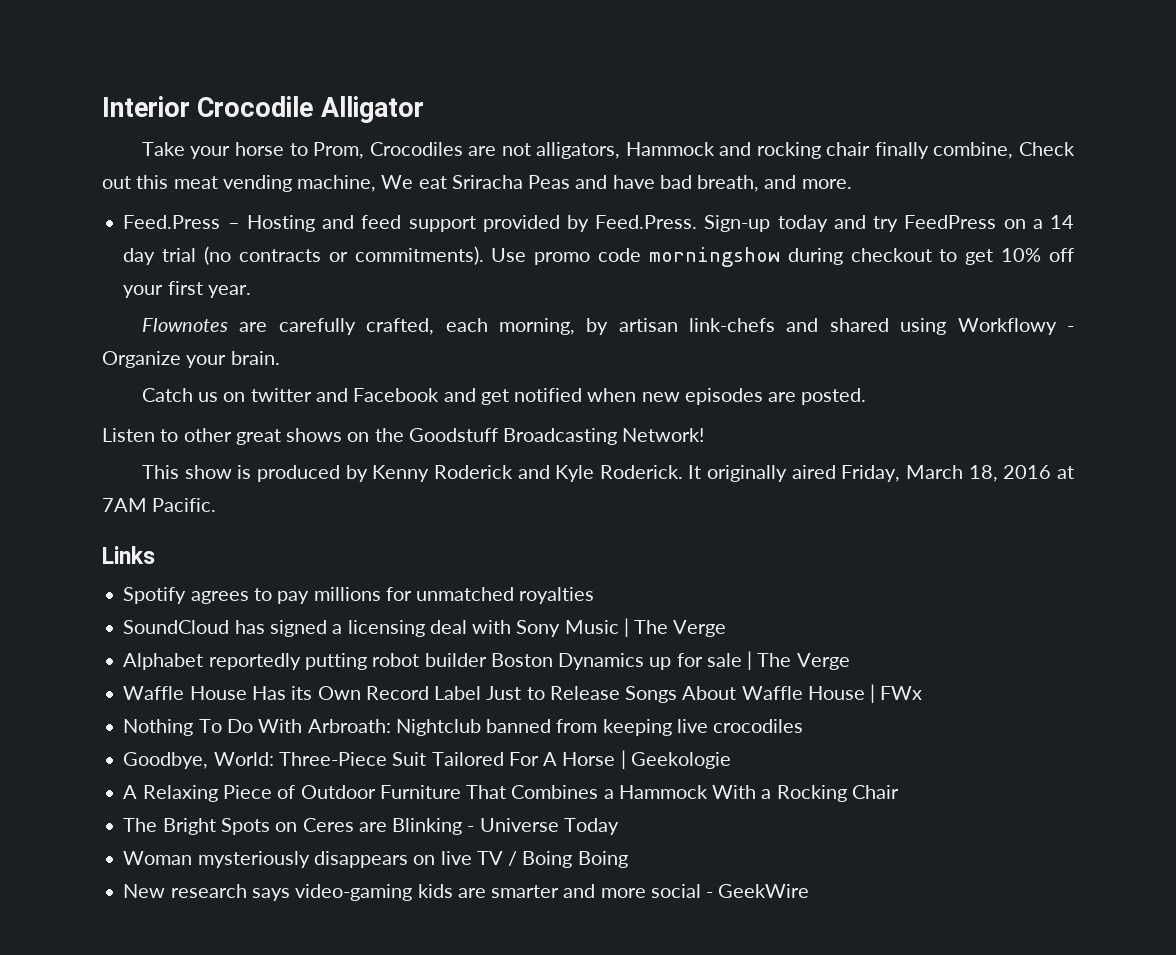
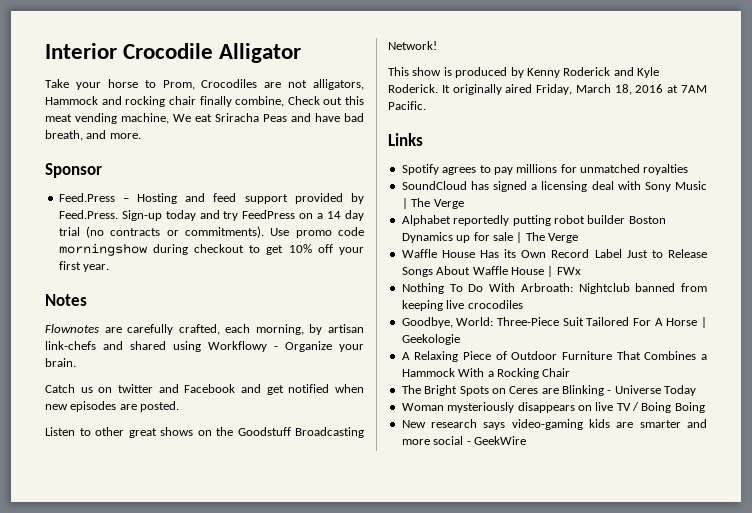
+ Sponsor
+ Notes

